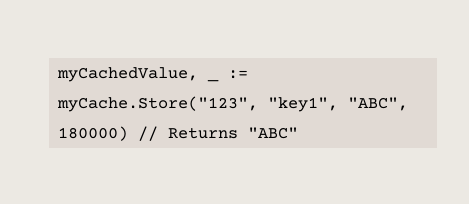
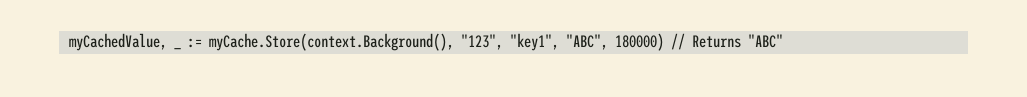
- myCachedValue, _ := myCache.Store("123", "key1", "ABC", 180000) // Returns "ABC"
+ myCachedValue, _ := myCache.Store(context.Background(), "123", "key1", "ABC", 180000) // Returns "ABC"

